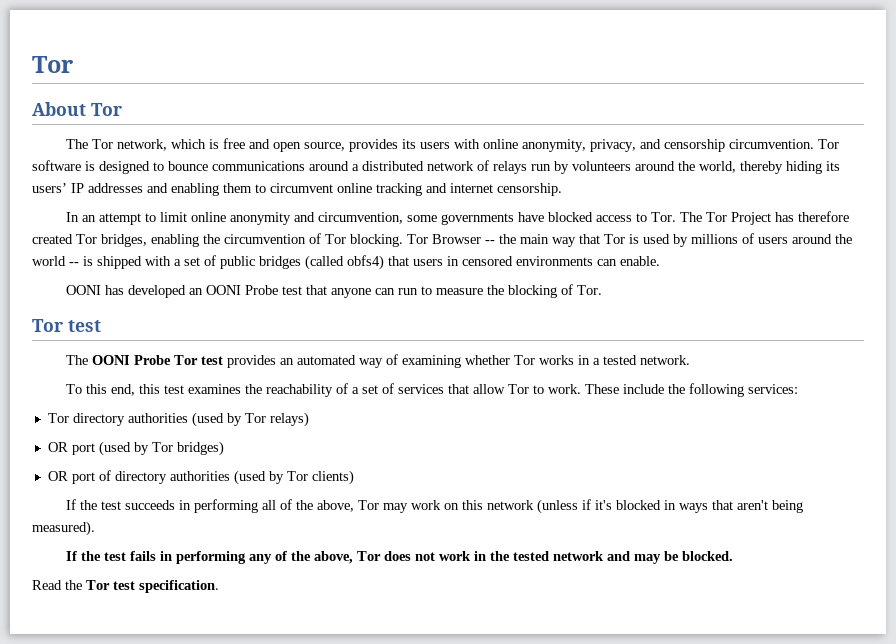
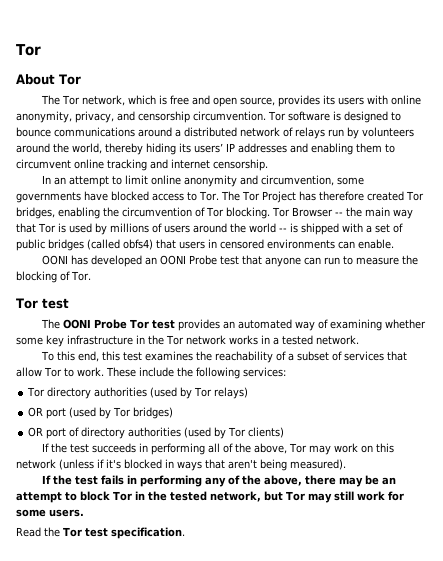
- The OONI Probe Tor test provides an automated way of examining whether Tor works in a tested network.
+ The OONI Probe Tor test provides an automated way of examining whether some key infrastructure in the Tor network works in a tested network.
- To this end, this test examines the reachability of a set of services that allow Tor to work.
+ To this end, this test examines the reachability of a subset of services that allow Tor to work.
- If the test fails in performing any of the above, Tor does not work in the tested network and may be blocked.
+ If the test fails in performing any of the above, there may be an attempt to block Tor in the tested network, but Tor may still work for some users.

